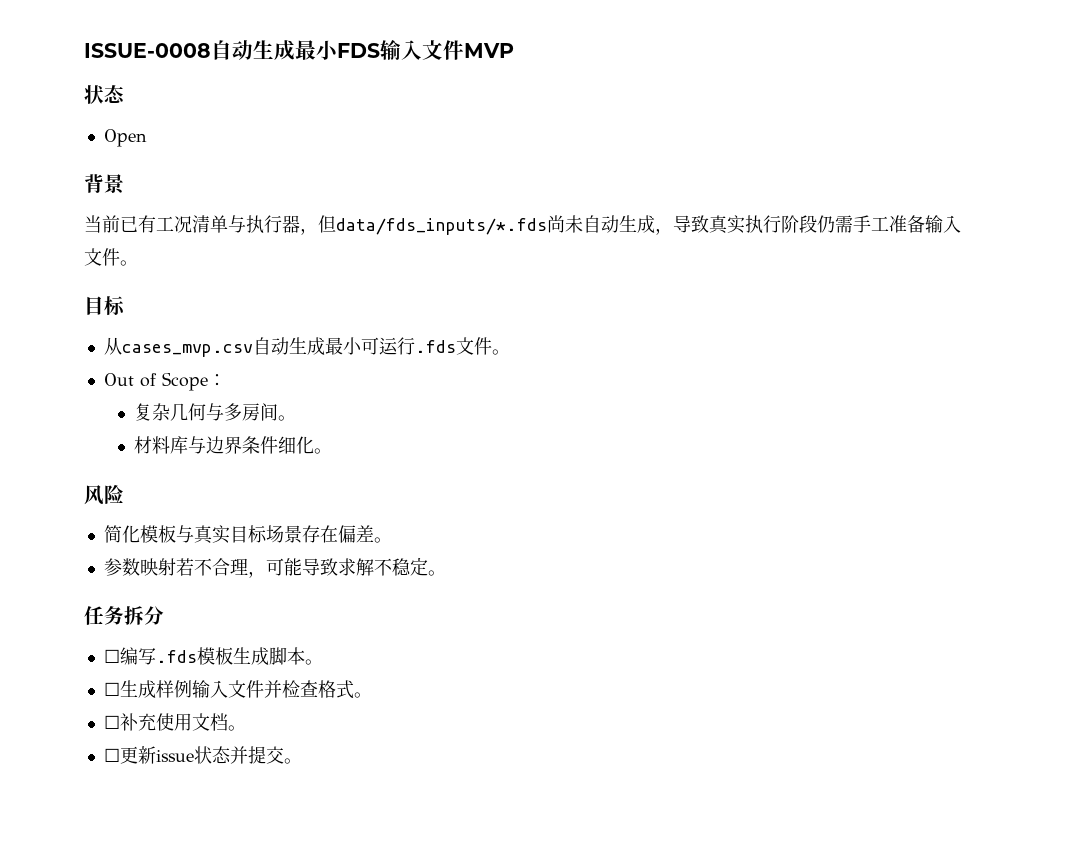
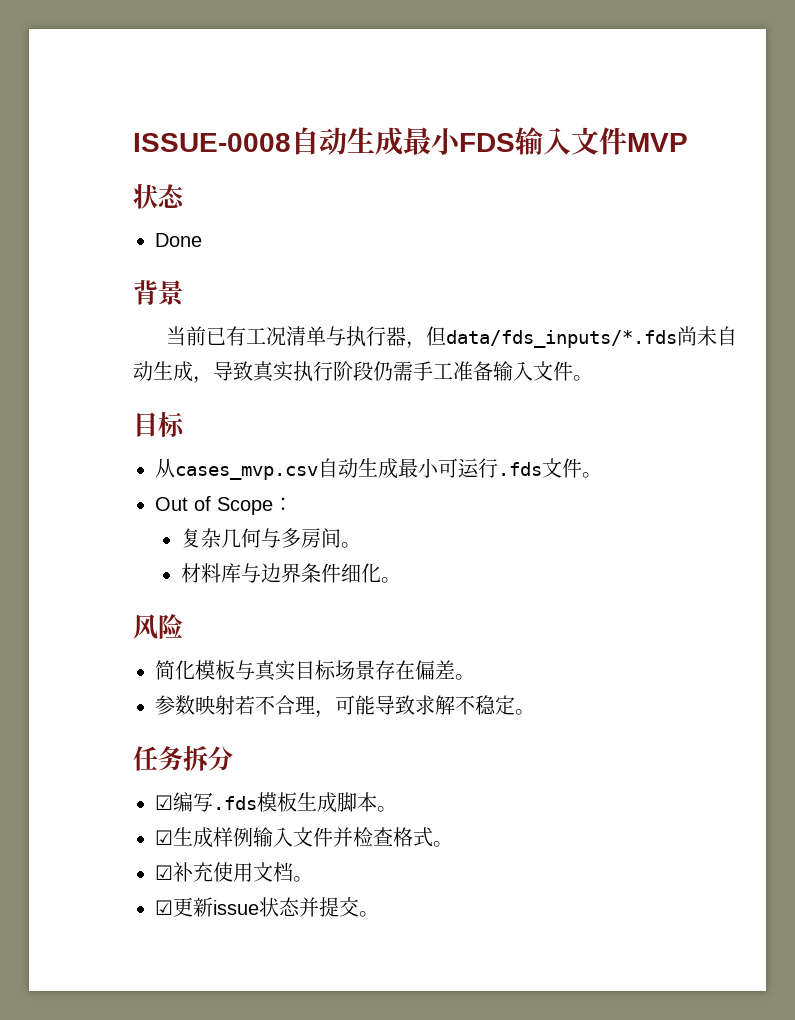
- Open
+ Done
- ☐编写.fds模板生成脚本。
+ ☑编写.fds模板生成脚本。
- ☐生成样例输入文件并检查格式。
+ ☑生成样例输入文件并检查格式。
- ☐补充使用文档。
+ ☑补充使用文档。
- ☐更新issue状态并提交。
+ ☑更新issue状态并提交。

